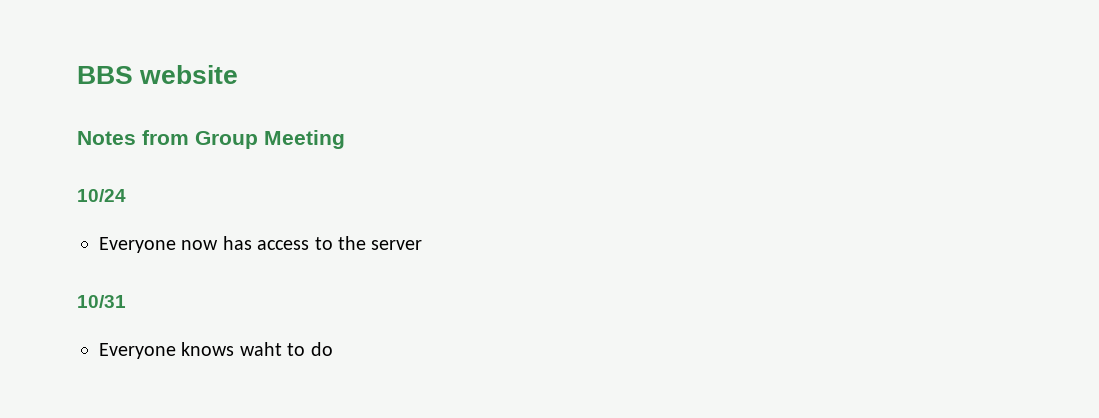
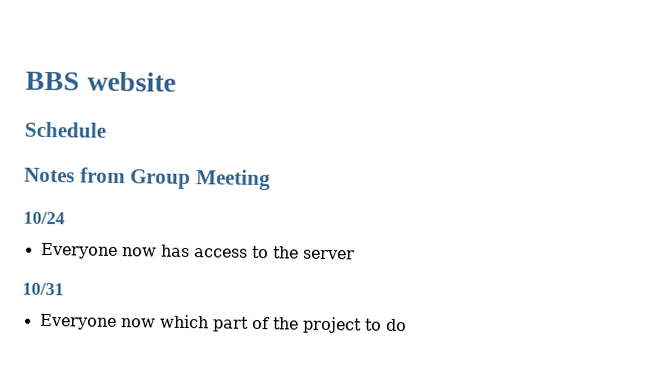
+ Schedule
- Everyone knows waht to do
+ Everyone now which part of the project to do

